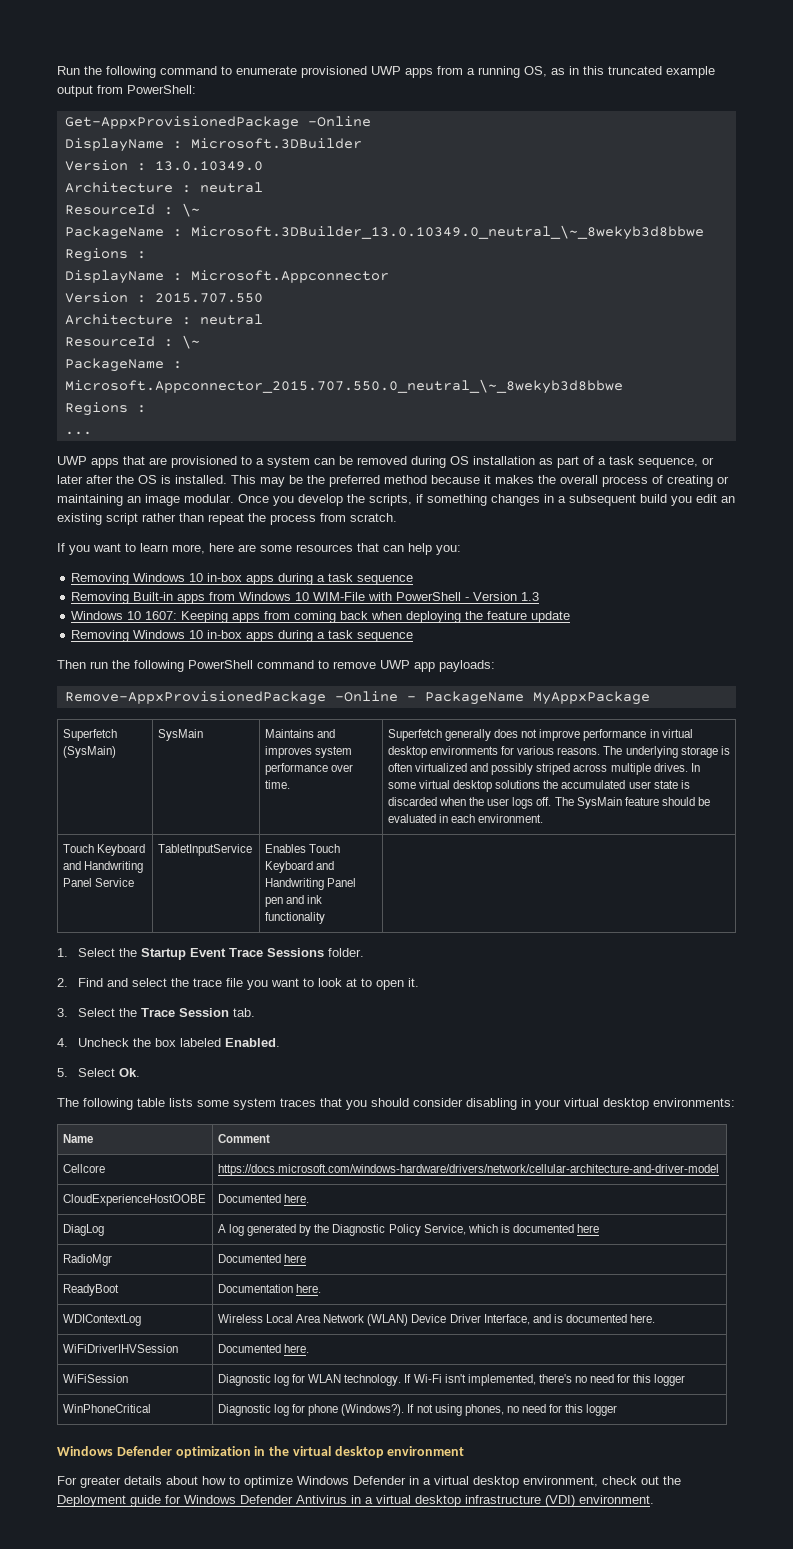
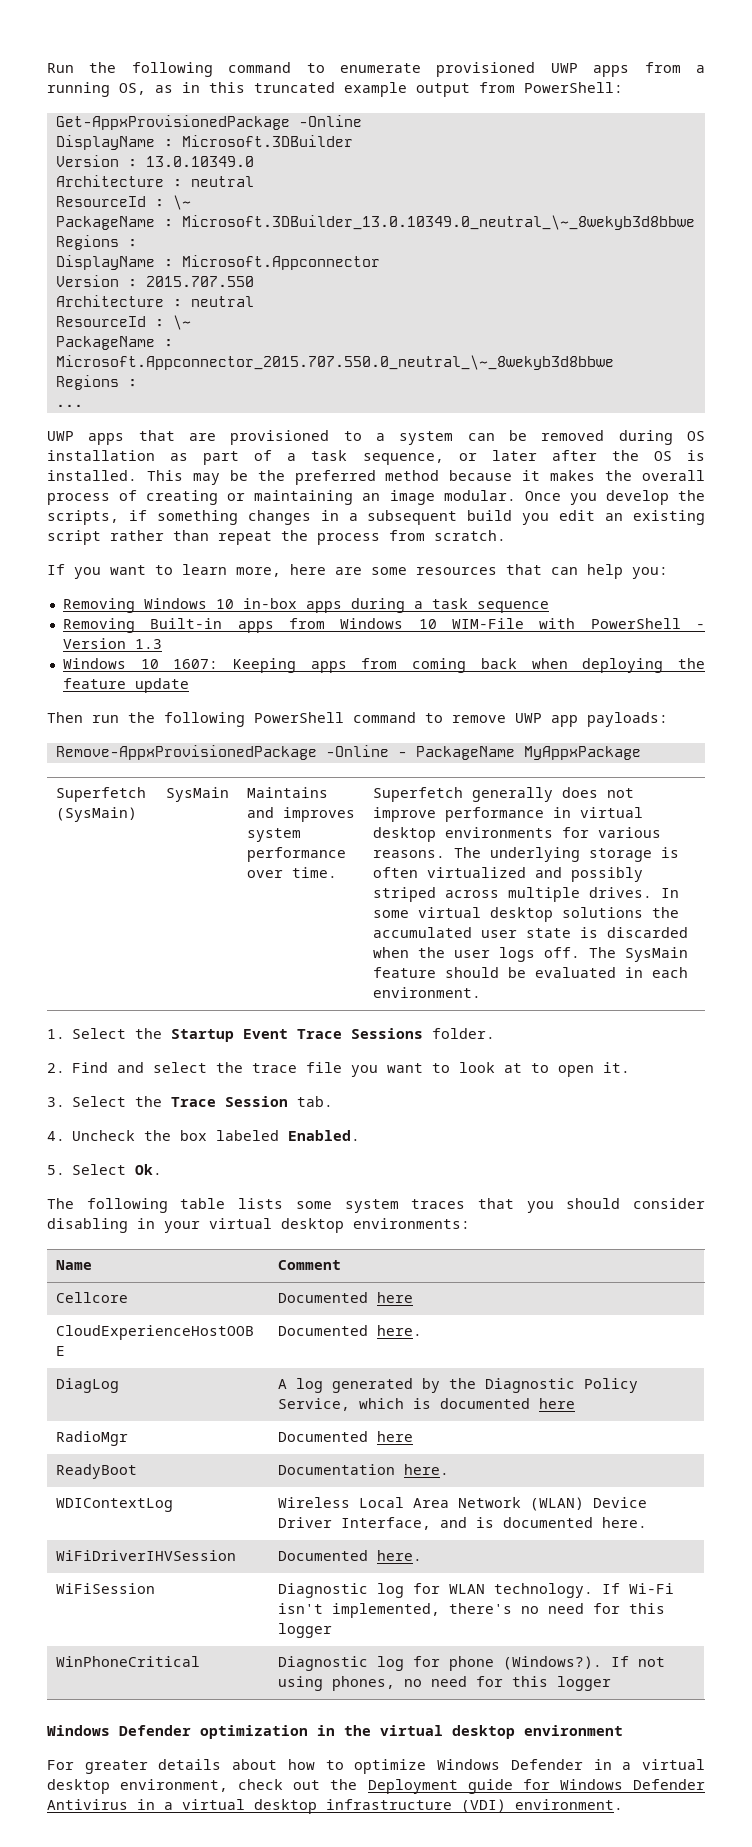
  Windows 10 1607: Keeping apps from coming back when deploying the feature update
- Removing Windows 10 in-box apps during a task sequence
- Touch Keyboard and Handwriting Panel Service | TabletInputService | Enables Touch Keyboard and Handwriting Panel pen and ink functionality |
- Cellcore | https://docs.microsoft.com/windows-hardware/drivers/network/cellular-architecture-and-driver-model
+ Cellcore | Documented here

